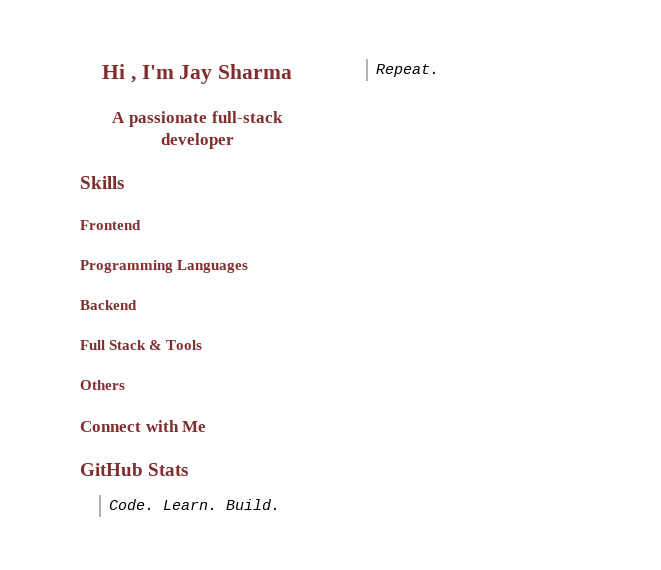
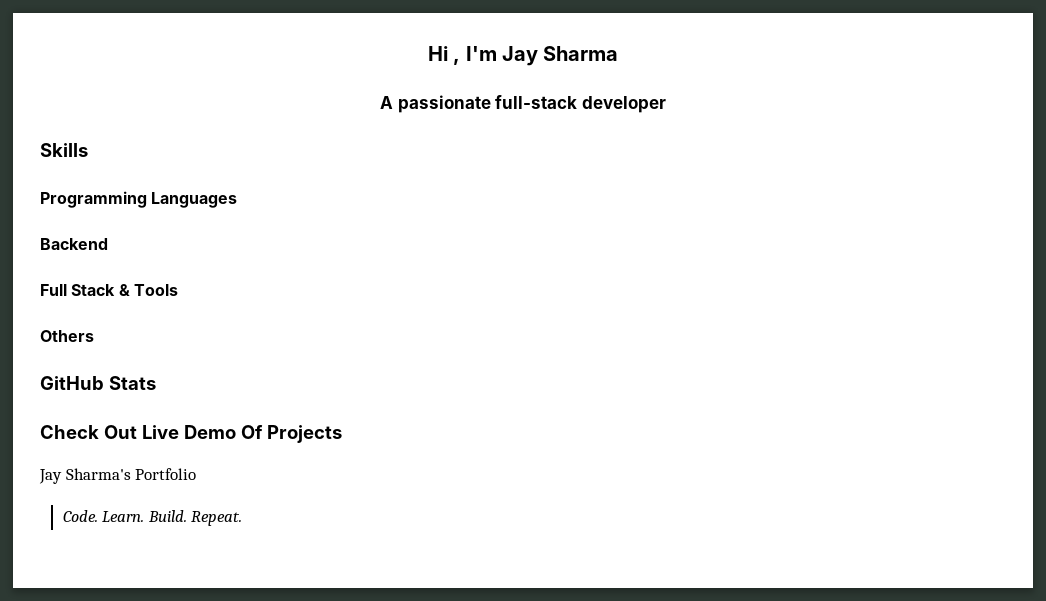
- Frontend
- Connect with Me
+ Check Out Live Demo Of Projects
+ Jay Sharma's Portfolio

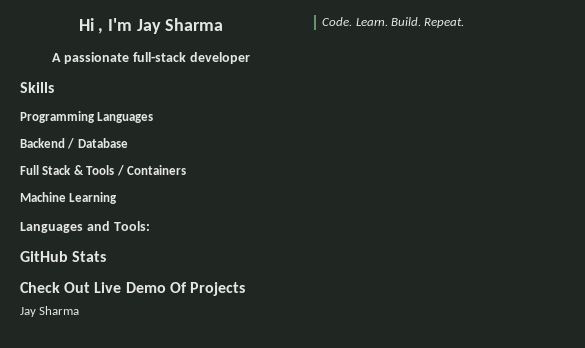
- Backend
+ Backend / Database
- Full Stack & Tools
- Others
+ Full Stack & Tools / Containers
+ Machine Learning
+ Languages and Tools:
  Check Out Live Demo Of Projects
- Jay Sharma's Portfolio
+ Jay Sharma

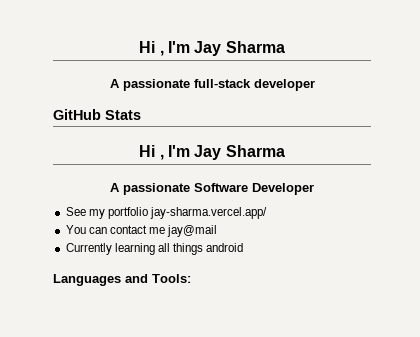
- Skills
- Programming Languages
- Backend / Database
- Full Stack & Tools / Containers
- Machine Learning
+ GitHub Stats
+ Hi , I'm Jay Sharma
+ A passionate Software Developer
+ See my portfolio jay-sharma.vercel.app/
+ You can contact me jay@mail
+ Currently learning all things android
  Languages and Tools:
- GitHub Stats
- Check Out Live Demo Of Projects
- Jay Sharma
- Code. Learn. Build. Repeat.

